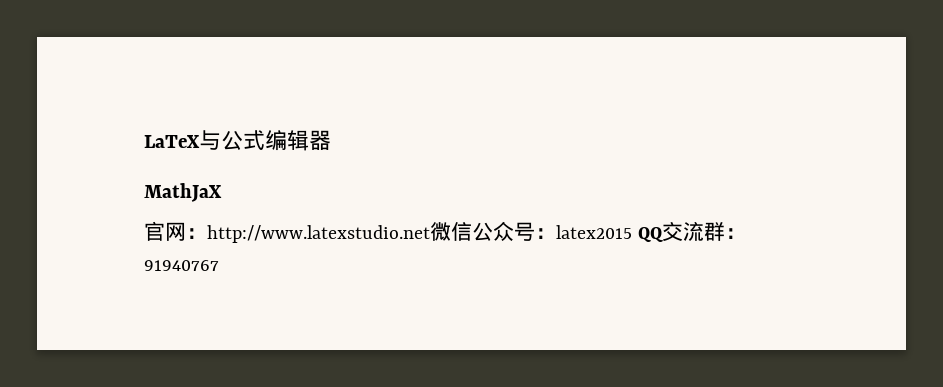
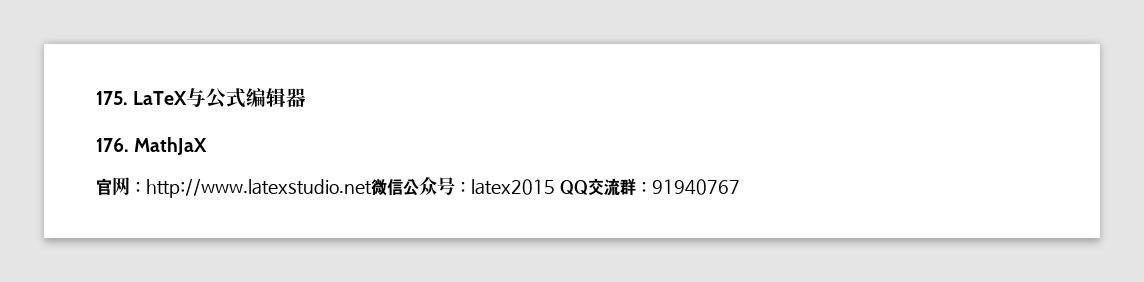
- LaTeX与公式编辑器
+ 175. LaTeX与公式编辑器
- MathJaX
+ 176. MathJaX

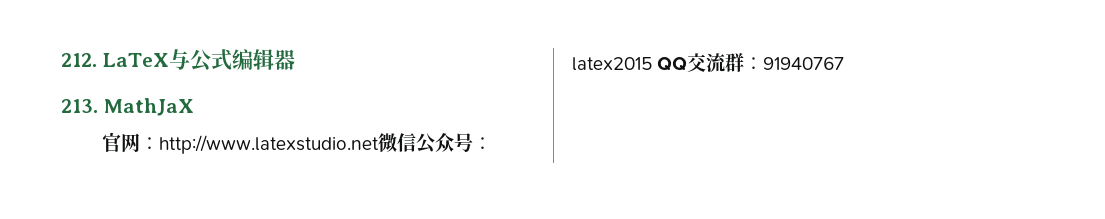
- 175. LaTeX与公式编辑器
+ 212. LaTeX与公式编辑器
- 176. MathJaX
+ 213. MathJaX

